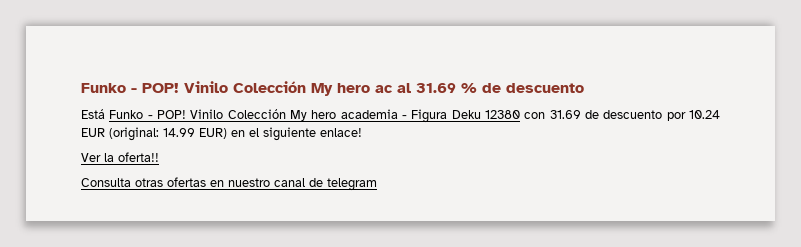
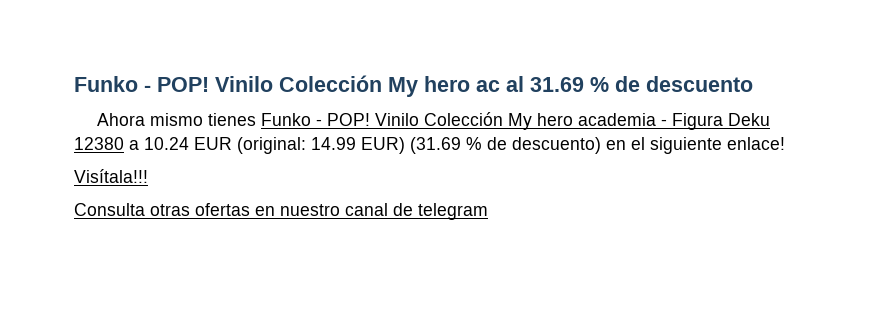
- Está Funko - POP!
+ Ahora mismo tienes Funko - POP!
- Vinilo Colección My hero academia - Figura Deku 12380 con 31.69 de descuento por 10.24 EUR (original: 14.99 EUR) en el siguiente enlace!
+ Vinilo Colección My hero academia - Figura Deku 12380 a 10.24 EUR (original: 14.99 EUR) (31.69 % de descuento) en el siguiente enlace!
- Ver la oferta!!
+ Visítala!!!

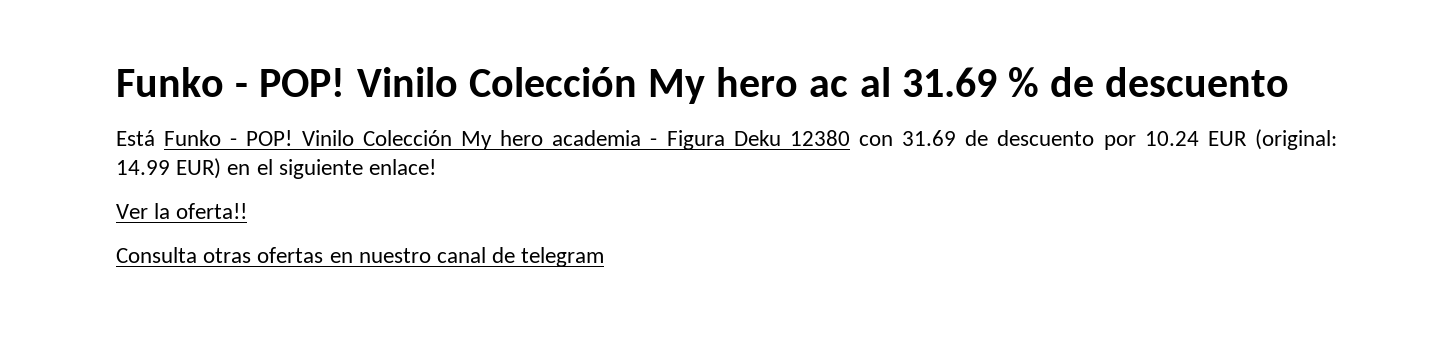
- Ahora mismo tienes Funko - POP!
+ Está Funko - POP!
- Vinilo Colección My hero academia - Figura Deku 12380 a 10.24 EUR (original: 14.99 EUR) (31.69 % de descuento) en el siguiente enlace!
+ Vinilo Colección My hero academia - Figura Deku 12380 con 31.69 de descuento por 10.24 EUR (original: 14.99 EUR) en el siguiente enlace!
- Visítala!!!
+ Ver la oferta!!

